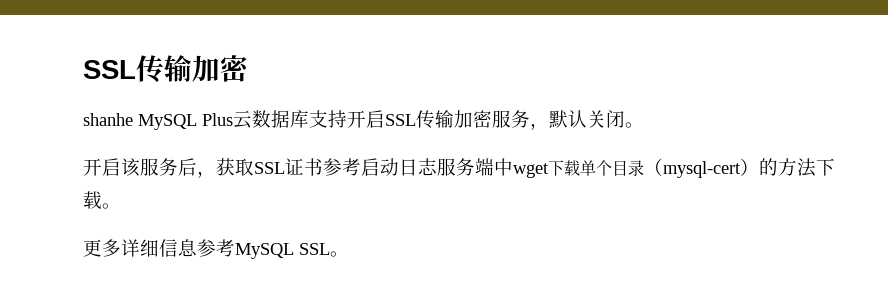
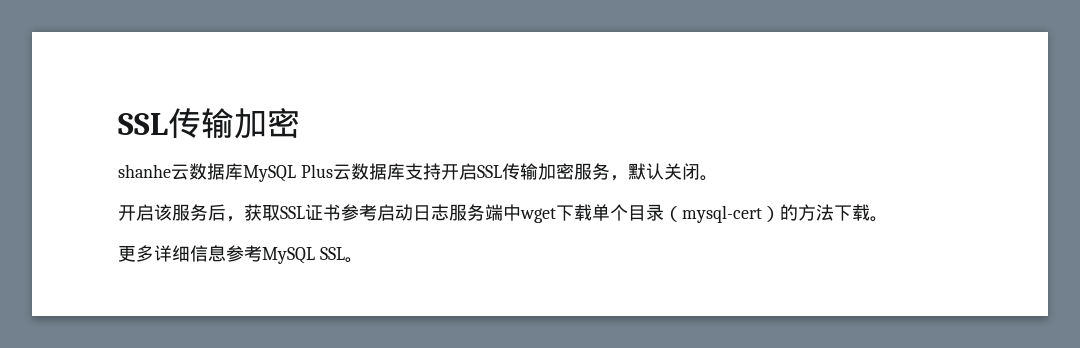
- shanhe MySQL Plus云数据库支持开启SSL传输加密服务，默认关闭。
+ shanhe云数据库MySQL Plus云数据库支持开启SSL传输加密服务，默认关闭。

